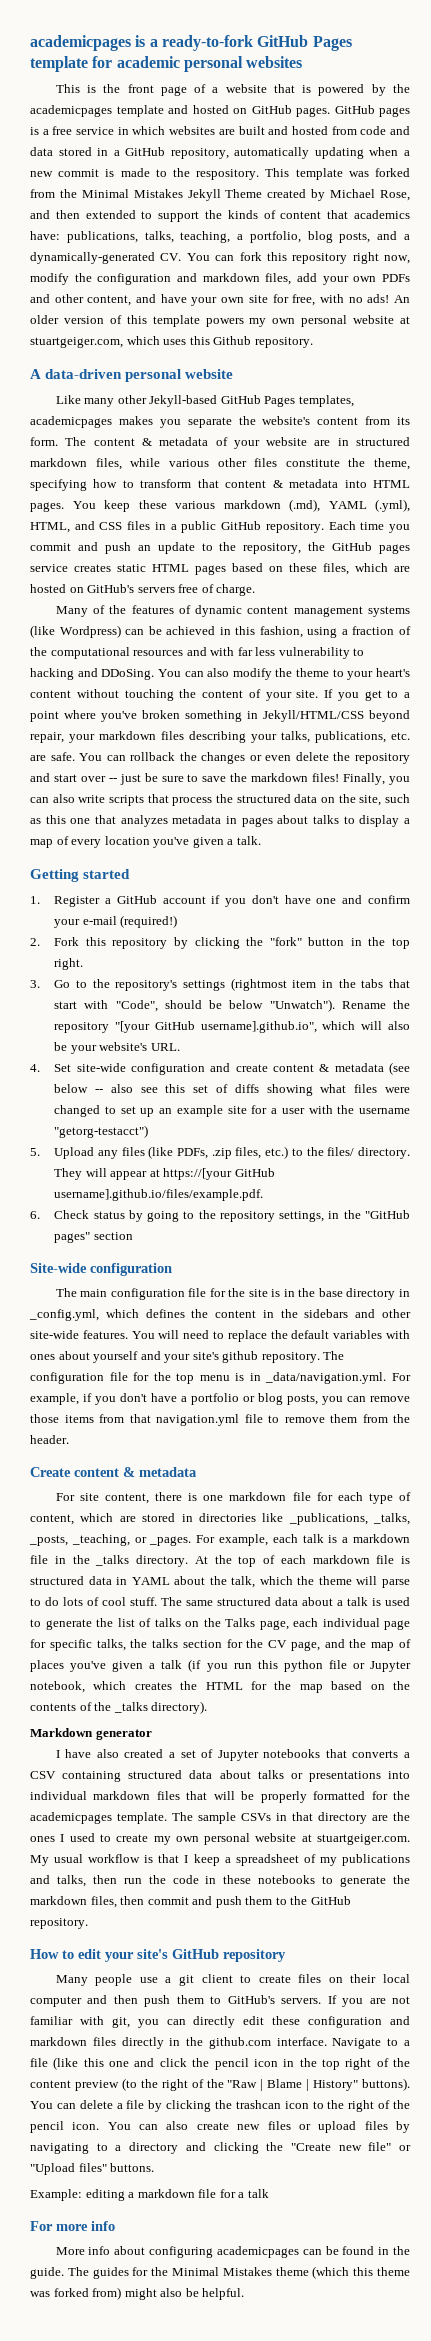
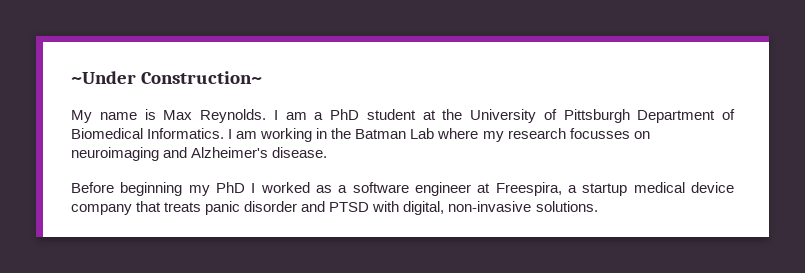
- academicpages is a ready-to-fork GitHub Pages template for academic personal websites
- This is the front page of a website that is powered by the academicpages template and hosted on GitHub pages. GitHub pages is a free service in which websites are built and hosted from code and data stored in a GitHub repository, automatically updating when a new commit is made to the respository. This template was forked from the Minimal Mistakes Jekyll Theme created by Michael Rose, and then extended to support the kinds of content that academics have: publications, talks, teaching, a portfolio, blog posts, and a dynamically-generated CV. You can fork this repository right now, modify the configuration and markdown files, add your own PDFs and other content, and have your own site for free, with no ads! An older version of this template powers my own personal website at stuartgeiger.com, which uses this Github repository.
- A data-driven personal website
- Like many other Jekyll-based GitHub Pages templates, academicpages makes you separate the website's content from its form. The content & metadata of your website are in structured markdown files, while various other files constitute the theme, specifying how to transform that content & metadata into HTML pages. You keep these various markdown (.md), YAML (.yml), HTML, and CSS files in a public GitHub repository. Each time you commit and push an update to the repository, the GitHub pages service creates static HTML pages based on these files, which are hosted on GitHub's servers free of charge.
- Many of the features of dynamic content management systems (like Wordpress) can be achieved in this fashion, using a fraction of the computational resources and with far less vulnerability to hacking and DDoSing. You can also modify the theme to your heart's content without touching the content of your site. If you get to a point where you've broken something in Jekyll/HTML/CSS beyond repair, your markdown files describing your talks, publications, etc. are safe. You can rollback the changes or even delete the repository and start over -- just be sure to save the markdown files! Finally, you can also write scripts that process the structured data on the site, such as this one that analyzes metadata in pages about talks to display a map of every location you've given a talk.
- Getting started
- 1. Register a GitHub account if you don't have one and confirm your e-mail (required!)
- 2. Fork this repository by clicking the "fork" button in the top right.
- 3. Go to the repository's settings (rightmost item in the tabs that start with "Code", should be below "Unwatch"). Rename the repository "[your GitHub username].github.io", which will also be your website's URL.
- 4. Set site-wide configuration and create content & metadata (see below -- also see this set of diffs showing what files were changed to set up an example site for a user with the username "getorg-testacct")
- 5. Upload any files (like PDFs, .zip files, etc.) to the files/ directory. They will appear at https://[your GitHub username].github.io/files/example.pdf.
- 6. Check status by going to the repository settings, in the "GitHub pages" section
- Site-wide configuration
- The main configuration file for the site is in the base directory in _config.yml, which defines the content in the sidebars and other site-wide features. You will need to replace the default variables with ones about yourself and your site's github repository. The configuration file for the top menu is in _data/navigation.yml. For example, if you don't have a portfolio or blog posts, you can remove those items from that navigation.yml file to remove them from the header.
- Create content & metadata
- For site content, there is one markdown file for each type of content, which are stored in directories like _publications, _talks, _posts, _teaching, or _pages. For example, each talk is a markdown file in the _talks directory. At the top of each markdown file is structured data in YAML about the talk, which the theme will parse to do lots of cool stuff. The same structured data about a talk is used to generate the list of talks on the Talks page, each individual page for specific talks, the talks section for the CV page, and the map of places you've given a talk (if you run this python file or Jupyter notebook, which creates the HTML for the map based on the contents of the _talks directory).
- Markdown generator
- I have also created a set of Jupyter notebooks that converts a CSV containing structured data about talks or presentations into individual markdown files that will be properly formatted for the academicpages template. The sample CSVs in that directory are the ones I used to create my own personal website at stuartgeiger.com. My usual workflow is that I keep a spreadsheet of my publications and talks, then run the code in these notebooks to generate the markdown files, then commit and push them to the GitHub repository.
- How to edit your site's GitHub repository
- Many people use a git client to create files on their local computer and then push them to GitHub's servers. If you are not familiar with git, you can directly edit these configuration and markdown files directly in the github.com interface. Navigate to a file (like this one and click the pencil icon in the top right of the content preview (to the right of the "Raw | Blame | History" buttons). You can delete a file by clicking the trashcan icon to the right of the pencil icon. You can also create new files or upload files by navigating to a directory and clicking the "Create new file" or "Upload files" buttons.
- Example: editing a markdown file for a talk
- For more info
- More info about configuring academicpages can be found in the guide. The guides for the Minimal Mistakes theme (which this theme was forked from) might also be helpful.
+ ~Under Construction~
+ My name is Max Reynolds. I am a PhD student at the University of Pittsburgh Department of Biomedical Informatics. I am working in the Batman Lab where my research focusses on neuroimaging and Alzheimer's disease.
+ Before beginning my PhD I worked as a software engineer at Freespira, a startup medical device company that treats panic disorder and PTSD with digital, non-invasive solutions.

